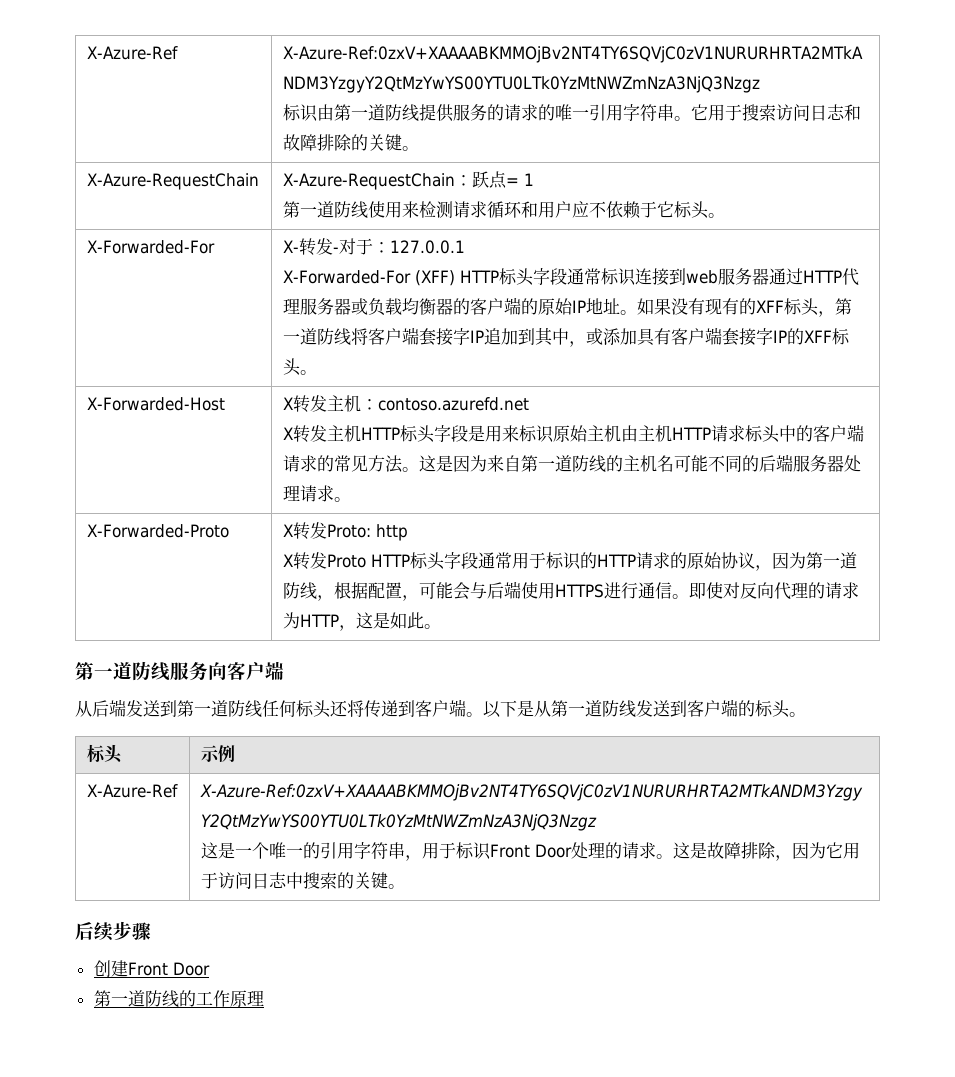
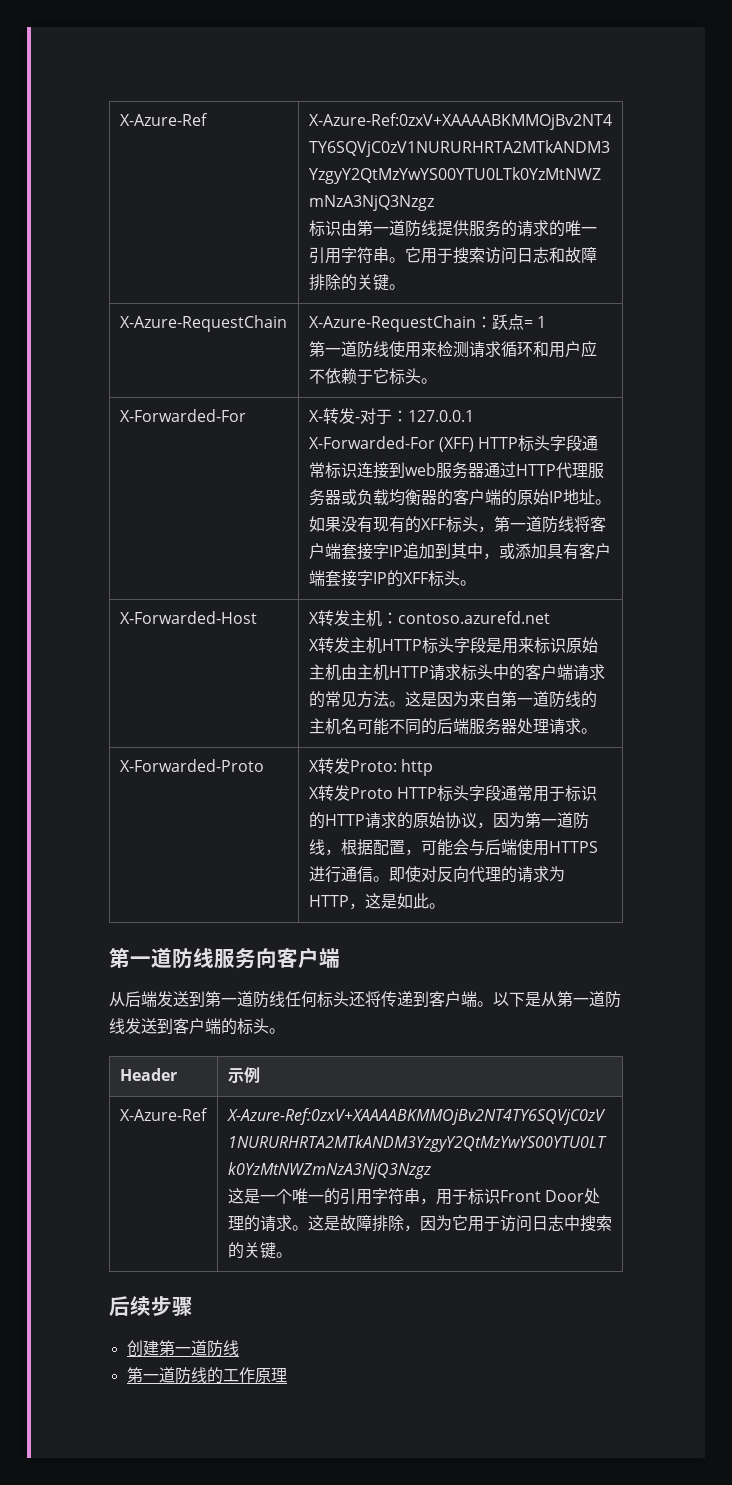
- 标头 | 示例
+ Header | 示例
- 创建Front Door
+ 创建第一道防线

